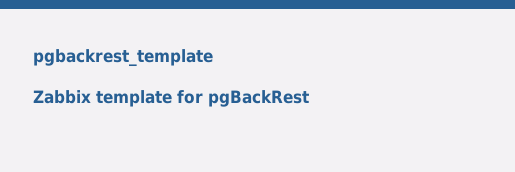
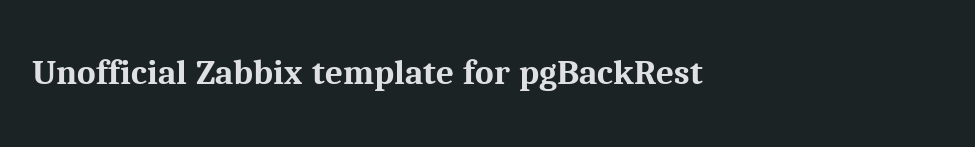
- pgbackrest_template
- Zabbix template for pgBackRest
+ Unofficial Zabbix template for pgBackRest

